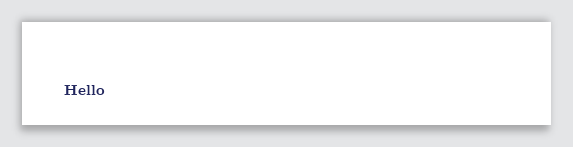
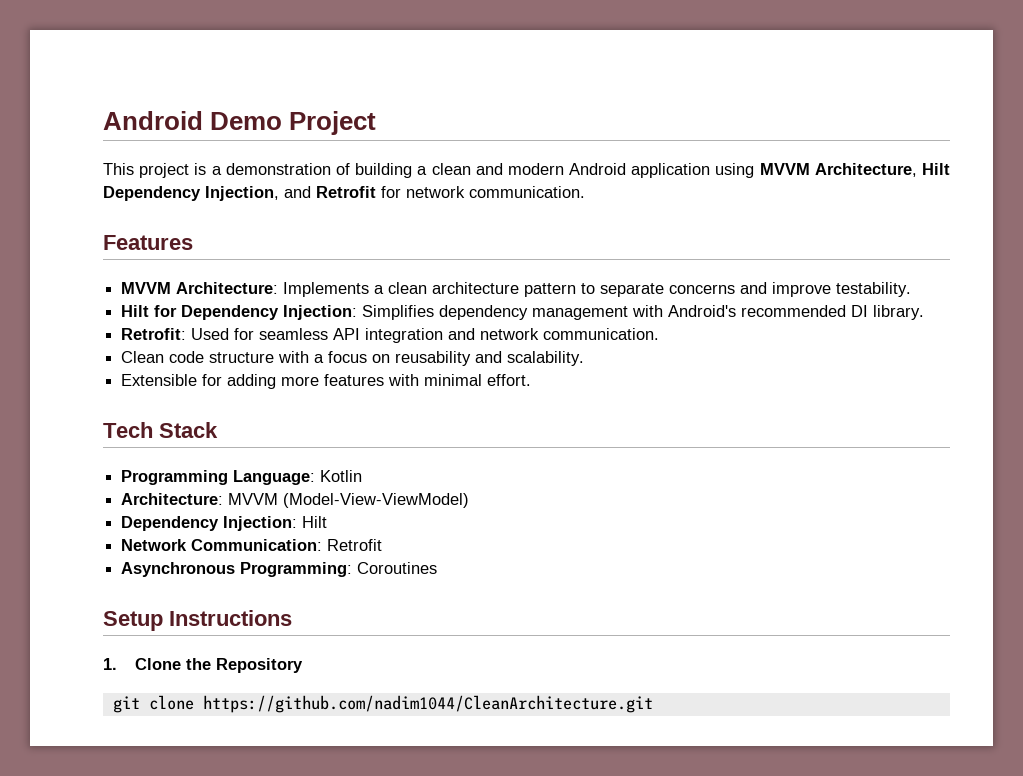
- Hello
+ Android Demo Project
+ This project is a demonstration of building a clean and modern Android application using MVVM Architecture, Hilt Dependency Injection, and Retrofit for network communication.
+ Features
+ MVVM Architecture: Implements a clean architecture pattern to separate concerns and improve testability.
+ Hilt for Dependency Injection: Simplifies dependency management with Android's recommended DI library.
+ Retrofit: Used for seamless API integration and network communication.
+ Clean code structure with a focus on reusability and scalability.
+ Extensible for adding more features with minimal effort.
+ Tech Stack
+ Programming Language: Kotlin
+ Architecture: MVVM (Model-View-ViewModel)
+ Dependency Injection: Hilt
+ Network Communication: Retrofit
+ Asynchronous Programming: Coroutines
+ Setup Instructions
+ 1. Clone the Repository
+ git clone https://github.com/nadim1044/CleanArchitecture.git

